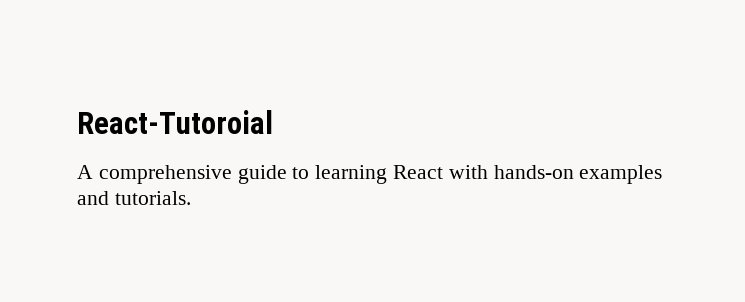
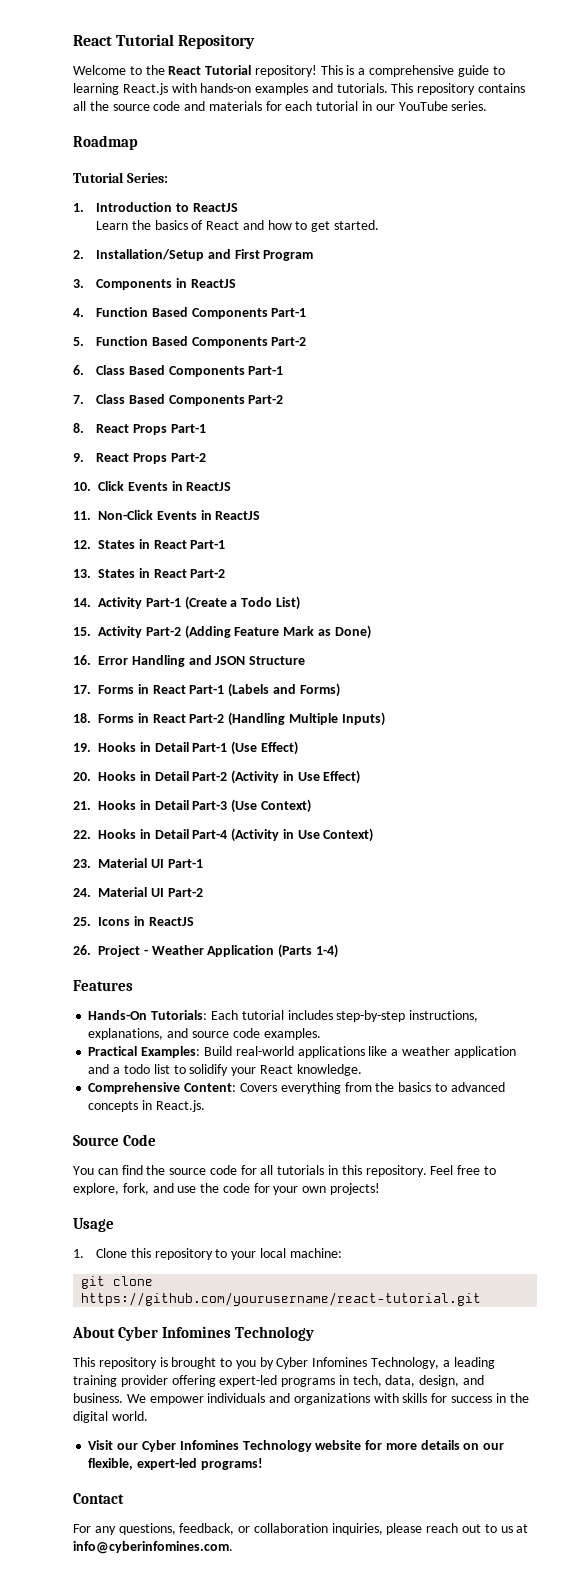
- React-Tutoroial
- A comprehensive guide to learning React with hands-on examples and tutorials.
+ React Tutorial Repository
+ Welcome to the React Tutorial repository! This is a comprehensive guide to learning React.js with hands-on examples and tutorials.
+ This repository contains all the source code and materials for each tutorial in our YouTube series.
+ Roadmap
+ Tutorial Series:
+ 1. Introduction to ReactJS
+ Learn the basics of React and how to get started.
+ 2. Installation/Setup and First Program
+ 3. Components in ReactJS
+ 4. Function Based Components Part-1
+ 5. Function Based Components Part-2
+ 6. Class Based Components Part-1
+ 7. Class Based Components Part-2
+ 8. React Props Part-1
+ 9. React Props Part-2
+ 10. Click Events in ReactJS
+ 11. Non-Click Events in ReactJS
+ 12. States in React Part-1
+ 13. States in React Part-2
+ 14. Activity Part-1 (Create a Todo List)
+ 15. Activity Part-2 (Adding Feature Mark as Done)
+ 16. Error Handling and JSON Structure
+ 17. Forms in React Part-1 (Labels and Forms)
+ 18. Forms in React Part-2 (Handling Multiple Inputs)
+ 19. Hooks in Detail Part-1 (Use Effect)
+ 20. Hooks in Detail Part-2 (Activity in Use Effect)
+ 21. Hooks in Detail Part-3 (Use Context)
+ 22. Hooks in Detail Part-4 (Activity in Use Context)
+ 23. Material UI Part-1
+ 24. Material UI Part-2
+ 25. Icons in ReactJS
+ 26. Project - Weather Application (Parts 1-4)
+ Features
+ Hands-On Tutorials: Each tutorial includes step-by-step instructions, explanations, and source code examples.
+ Practical Examples: Build real-world applications like a weather application and a todo list to solidify your React knowledge.
+ Comprehensive Content: Covers everything from the basics to advanced concepts in React.js.
+ Source Code
+ You can find the source code for all tutorials in this repository. Feel free to explore, fork, and use the code for your own projects!
+ Usage
+ 1. Clone this repository to your local machine:
+ git clone https://github.com/yourusername/react-tutorial.git
+ About Cyber Infomines Technology
+ This repository is brought to you by Cyber Infomines Technology, a leading training provider offering expert-led programs in tech, data, design, and business. We empower individuals and organizations with skills for success in the digital world.
+ Visit our Cyber Infomines Technology website for more details on our flexible, expert-led programs!
+ Contact
+ For any questions, feedback, or collaboration inquiries, please reach out to us at info@cyberinfomines.com.

